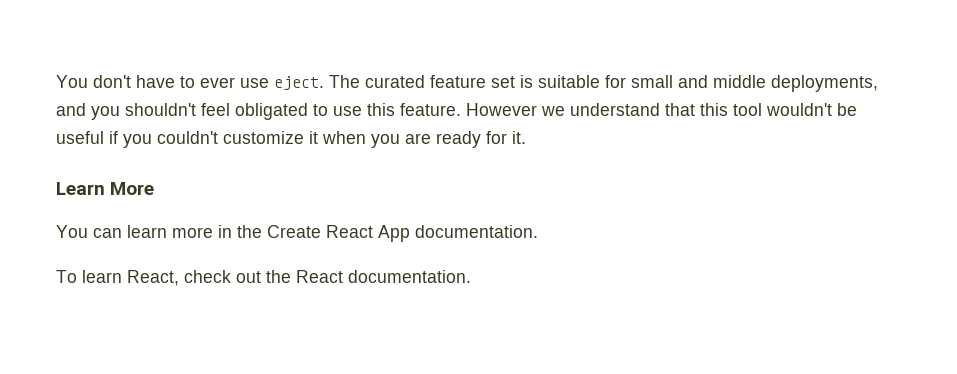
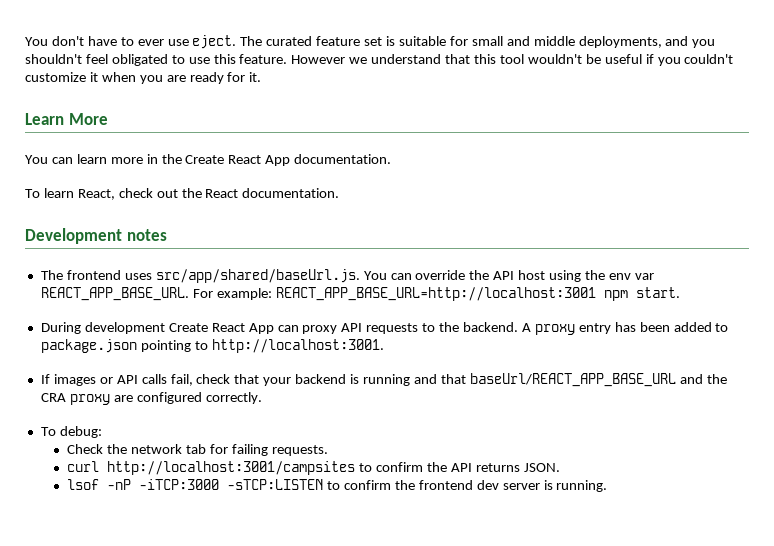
+ Development notes
+ The frontend uses src/app/shared/baseUrl.js. You can override the API host using the env var REACT_APP_BASE_URL. For example: REACT_APP_BASE_URL=http://localhost:3001 npm start.
+ During development Create React App can proxy API requests to the backend. A proxy entry has been added to package.json pointing to http://localhost:3001.
+ If images or API calls fail, check that your backend is running and that baseUrl/REACT_APP_BASE_URL and the CRA proxy are configured correctly.
+ To debug:
+ Check the network tab for failing requests.
+ curl http://localhost:3001/campsites to confirm the API returns JSON.
+ lsof -nP -iTCP:3000 -sTCP:LISTEN to confirm the frontend dev server is running.

